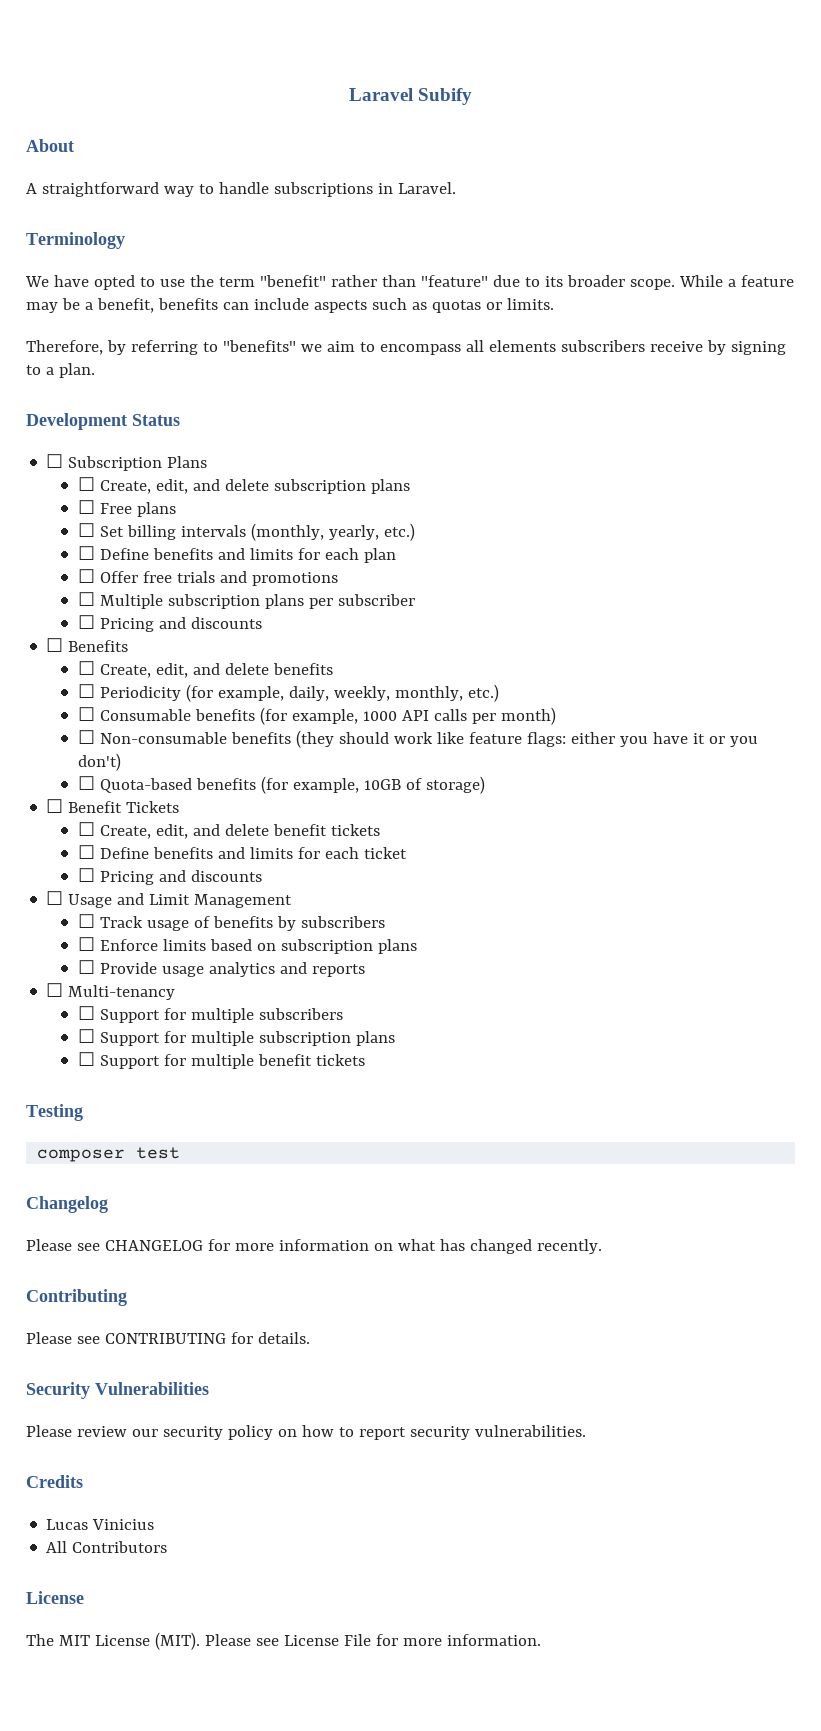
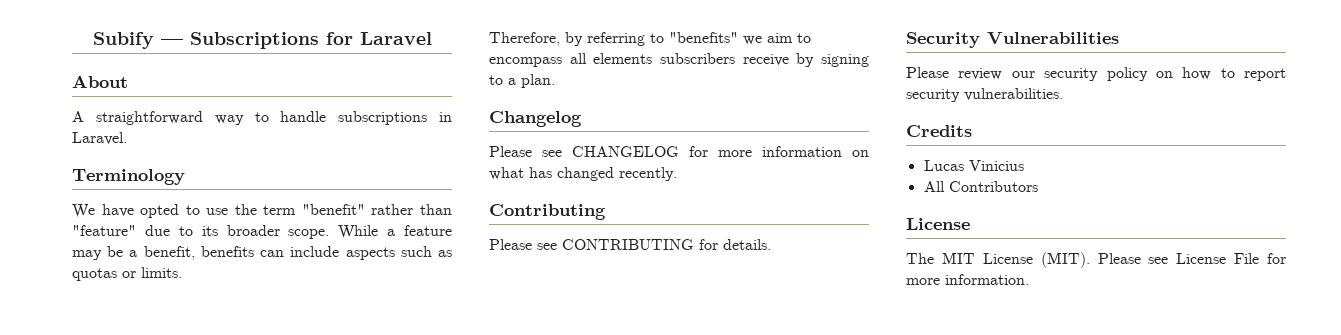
- Laravel Subify
+ Subify — Subscriptions for Laravel
- Development Status
- ☐ Subscription Plans
- ☐ Create, edit, and delete subscription plans
- ☐ Free plans
- ☐ Set billing intervals (monthly, yearly, etc.)
- ☐ Define benefits and limits for each plan
- ☐ Offer free trials and promotions
- ☐ Multiple subscription plans per subscriber
- ☐ Pricing and discounts
- ☐ Benefits
- ☐ Create, edit, and delete benefits
- ☐ Periodicity (for example, daily, weekly, monthly, etc.)
- ☐ Consumable benefits (for example, 1000 API calls per month)
- ☐ Non-consumable benefits (they should work like feature flags: either you have it or you don't)
- ☐ Quota-based benefits (for example, 10GB of storage)
- ☐ Benefit Tickets
- ☐ Create, edit, and delete benefit tickets
- ☐ Define benefits and limits for each ticket
- ☐ Pricing and discounts
- ☐ Usage and Limit Management
- ☐ Track usage of benefits by subscribers
- ☐ Enforce limits based on subscription plans
- ☐ Provide usage analytics and reports
- ☐ Multi-tenancy
- ☐ Support for multiple subscribers
- ☐ Support for multiple subscription plans
- ☐ Support for multiple benefit tickets
- Testing
- composer test

